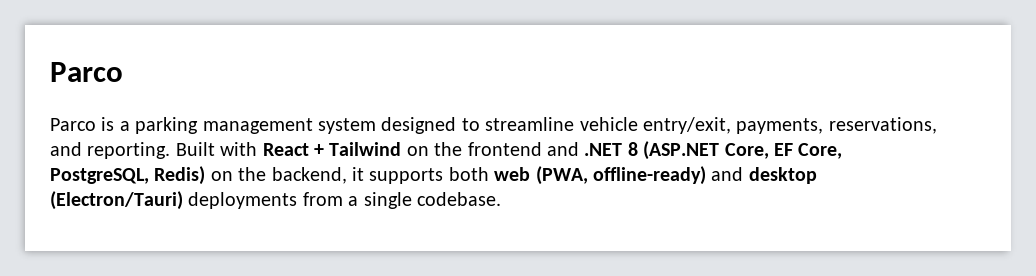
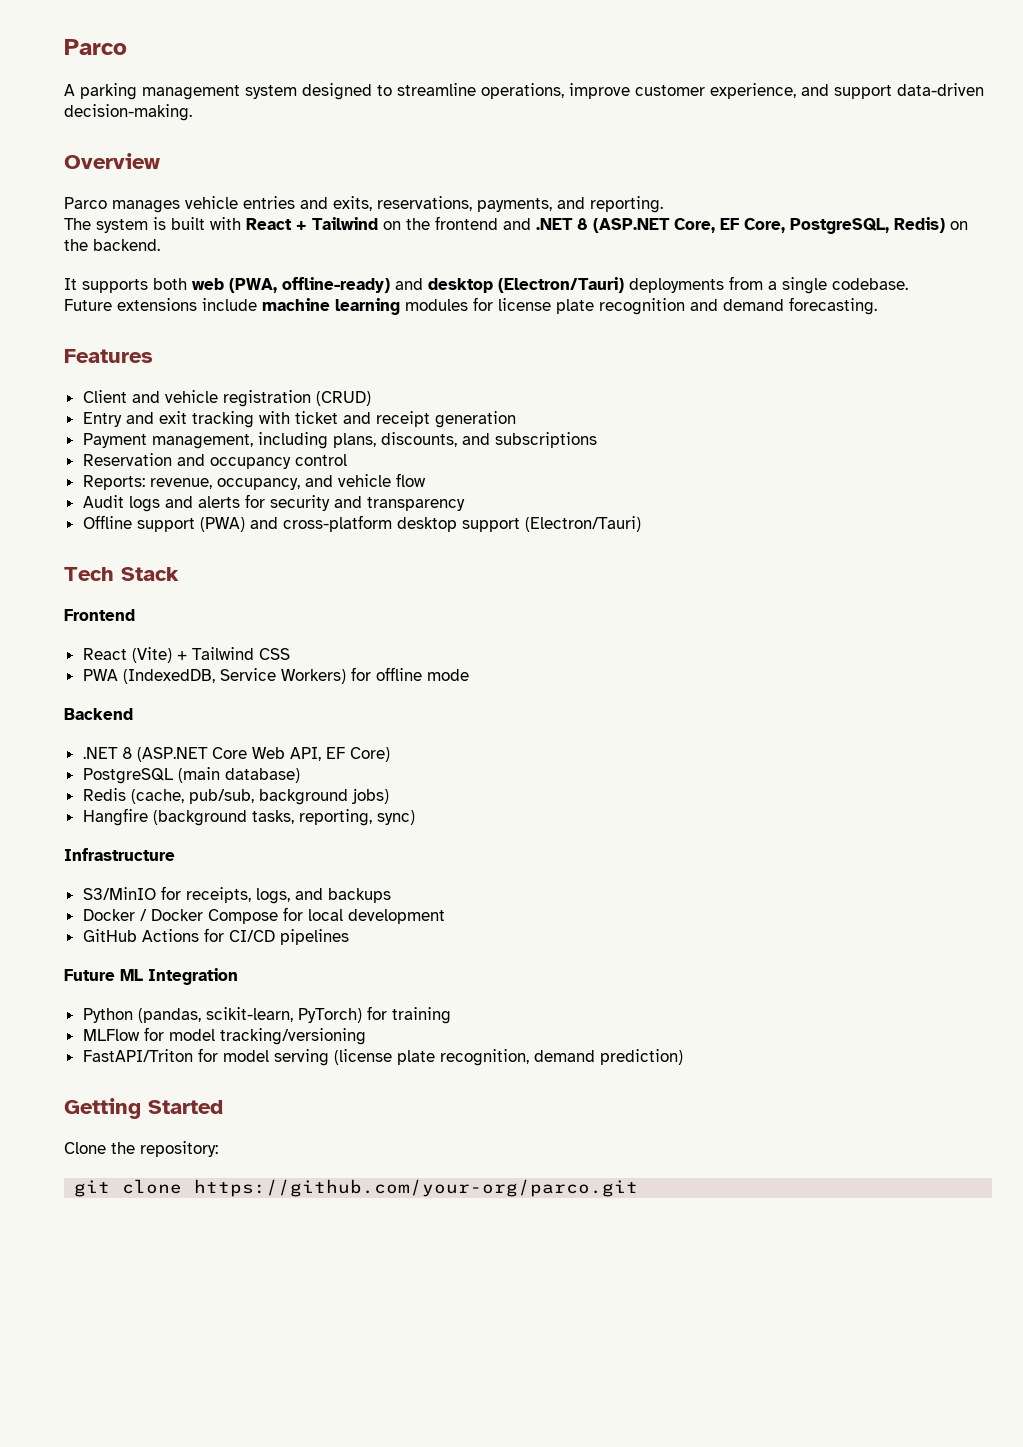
- Parco is a parking management system designed to streamline vehicle entry/exit, payments, reservations, and reporting. Built with React + Tailwind on the frontend and .NET 8 (ASP.NET Core, EF Core, PostgreSQL, Redis) on the backend, it supports both web (PWA, offline-ready) and desktop (Electron/Tauri) deployments from a single codebase.
+ A parking management system designed to streamline operations, improve customer experience, and support data-driven decision-making.
+ Overview
+ Parco manages vehicle entries and exits, reservations, payments, and reporting.
+ The system is built with React + Tailwind on the frontend and .NET 8 (ASP.NET Core, EF Core, PostgreSQL, Redis) on the backend.
+ It supports both web (PWA, offline-ready) and desktop (Electron/Tauri) deployments from a single codebase.
+ Future extensions include machine learning modules for license plate recognition and demand forecasting.
+ Features
+ Client and vehicle registration (CRUD)
+ Entry and exit tracking with ticket and receipt generation
+ Payment management, including plans, discounts, and subscriptions
+ Reservation and occupancy control
+ Reports: revenue, occupancy, and vehicle flow
+ Audit logs and alerts for security and transparency
+ Offline support (PWA) and cross-platform desktop support (Electron/Tauri)
+ Tech Stack
+ Frontend
+ React (Vite) + Tailwind CSS
+ PWA (IndexedDB, Service Workers) for offline mode
+ Backend
+ .NET 8 (ASP.NET Core Web API, EF Core)
+ PostgreSQL (main database)
+ Redis (cache, pub/sub, background jobs)
+ Hangfire (background tasks, reporting, sync)
+ Infrastructure
+ S3/MinIO for receipts, logs, and backups
+ Docker / Docker Compose for local development
+ GitHub Actions for CI/CD pipelines
+ Future ML Integration
+ Python (pandas, scikit-learn, PyTorch) for training
+ MLFlow for model tracking/versioning
+ FastAPI/Triton for model serving (license plate recognition, demand prediction)
+ Getting Started
+ Clone the repository:
+ git clone https://github.com/your-org/parco.git

